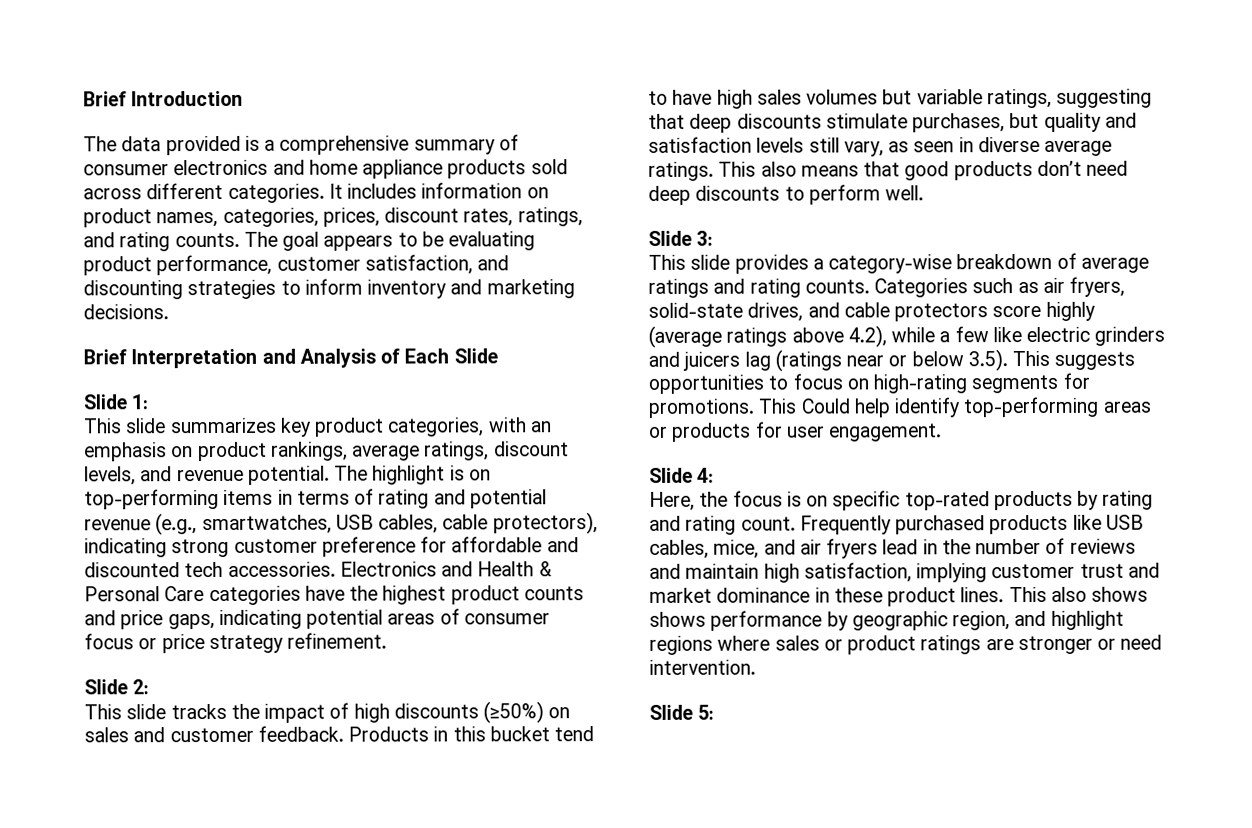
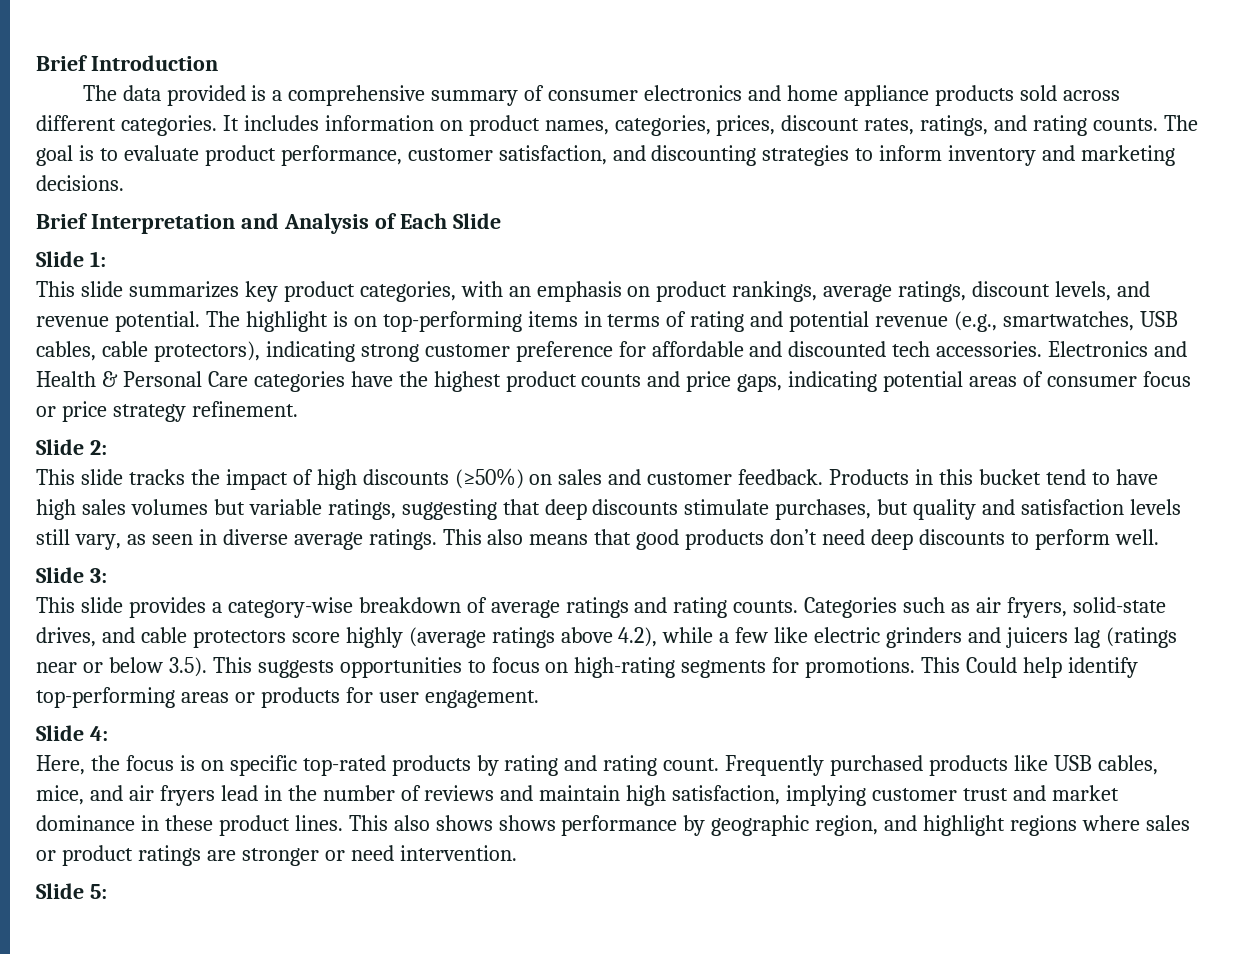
- The goal appears to be evaluating product performance, customer satisfaction, and discounting strategies to inform inventory and marketing decisions.
+ The goal is to evaluate product performance, customer satisfaction, and discounting strategies to inform inventory and marketing decisions.

